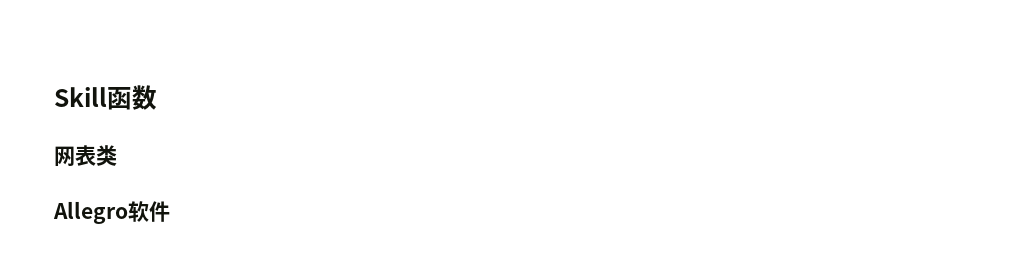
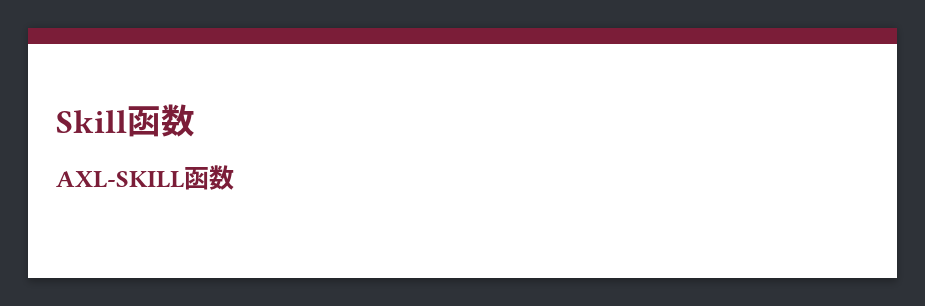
- 网表类
- Allegro软件
+ AXL-SKILL函数

